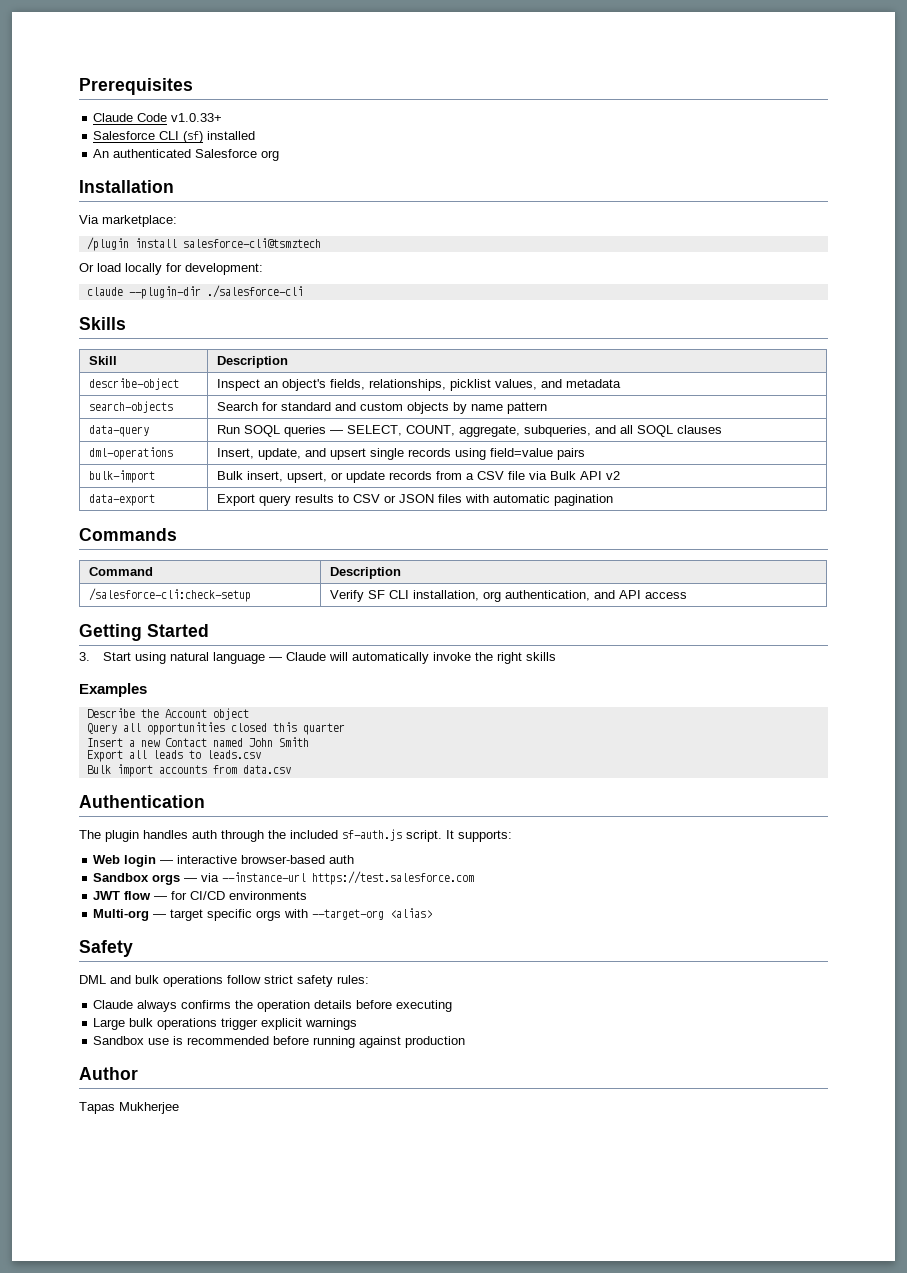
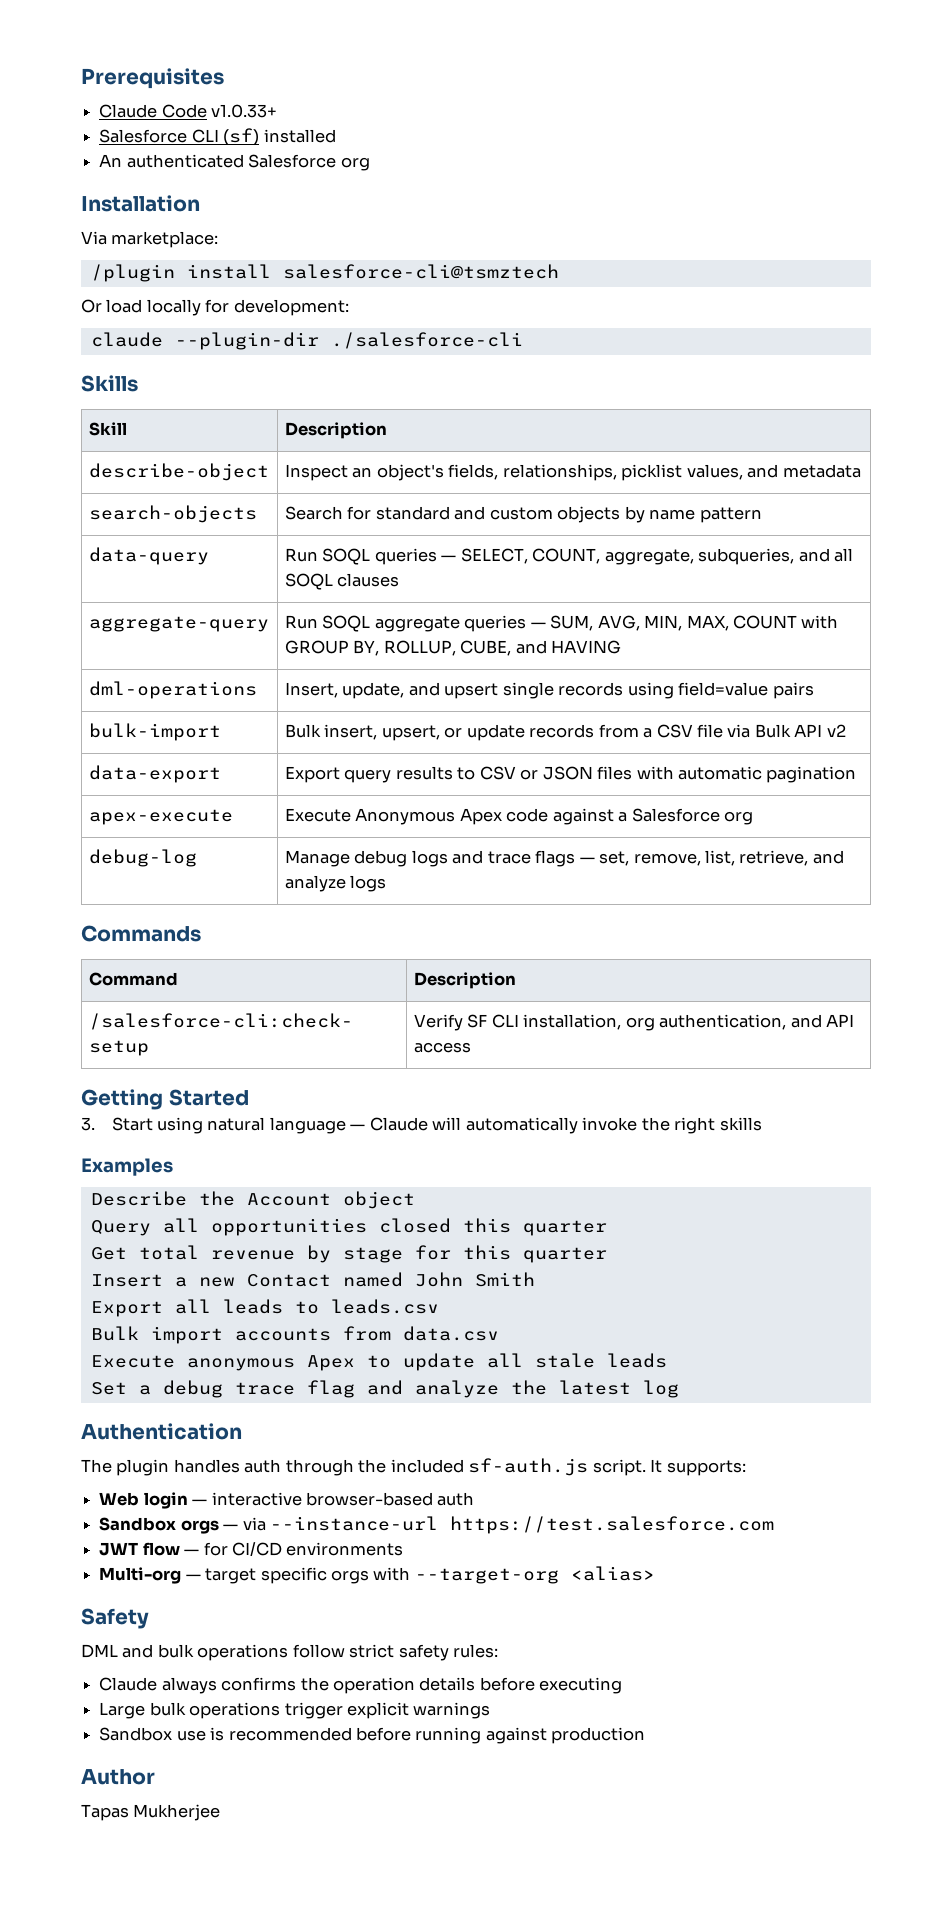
+ aggregate-query | Run SOQL aggregate queries — SUM, AVG, MIN, MAX, COUNT with GROUP BY, ROLLUP, CUBE, and HAVING
+ apex-execute | Execute Anonymous Apex code against a Salesforce org
+ debug-log | Manage debug logs and trace flags — set, remove, list, retrieve, and analyze logs
+ Get total revenue by stage for this quarter
+ Execute anonymous Apex to update all stale leads
+ Set a debug trace flag and analyze the latest log

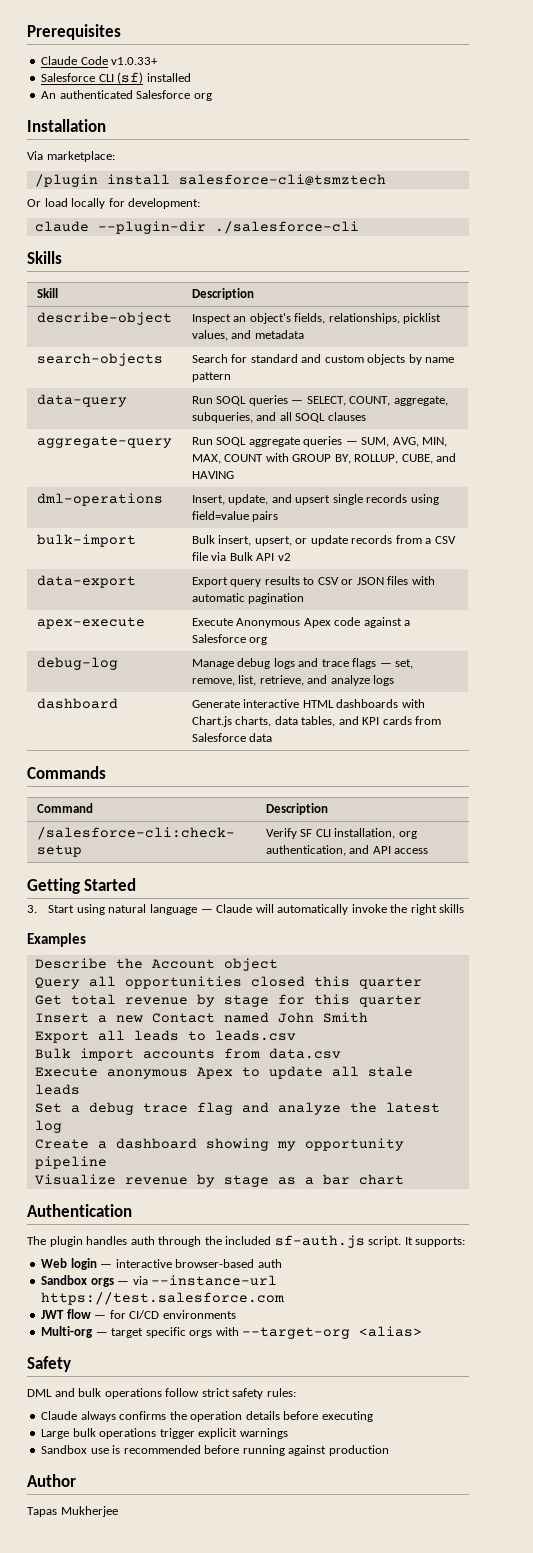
+ dashboard | Generate interactive HTML dashboards with Chart.js charts, data tables, and KPI cards from Salesforce data
+ Create a dashboard showing my opportunity pipeline
+ Visualize revenue by stage as a bar chart

